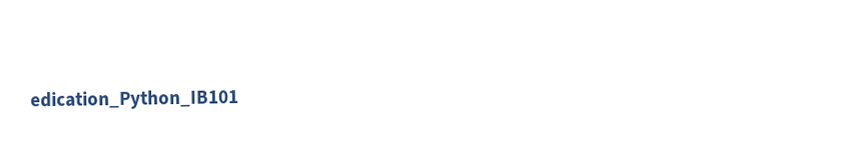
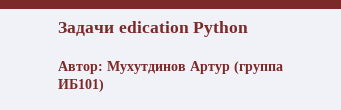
- edication_Python_IB101
+ Задачи edication Python
+ Автор: Мухутдинов Артур (группа ИБ101)

